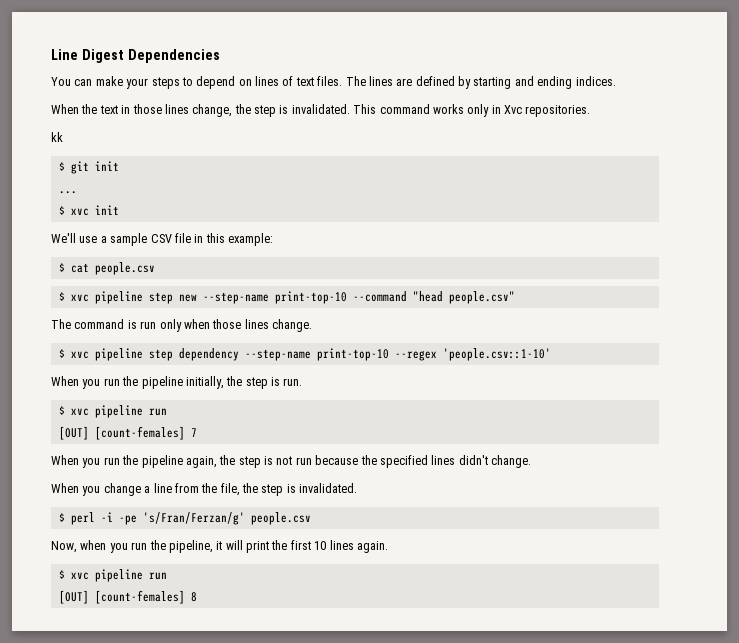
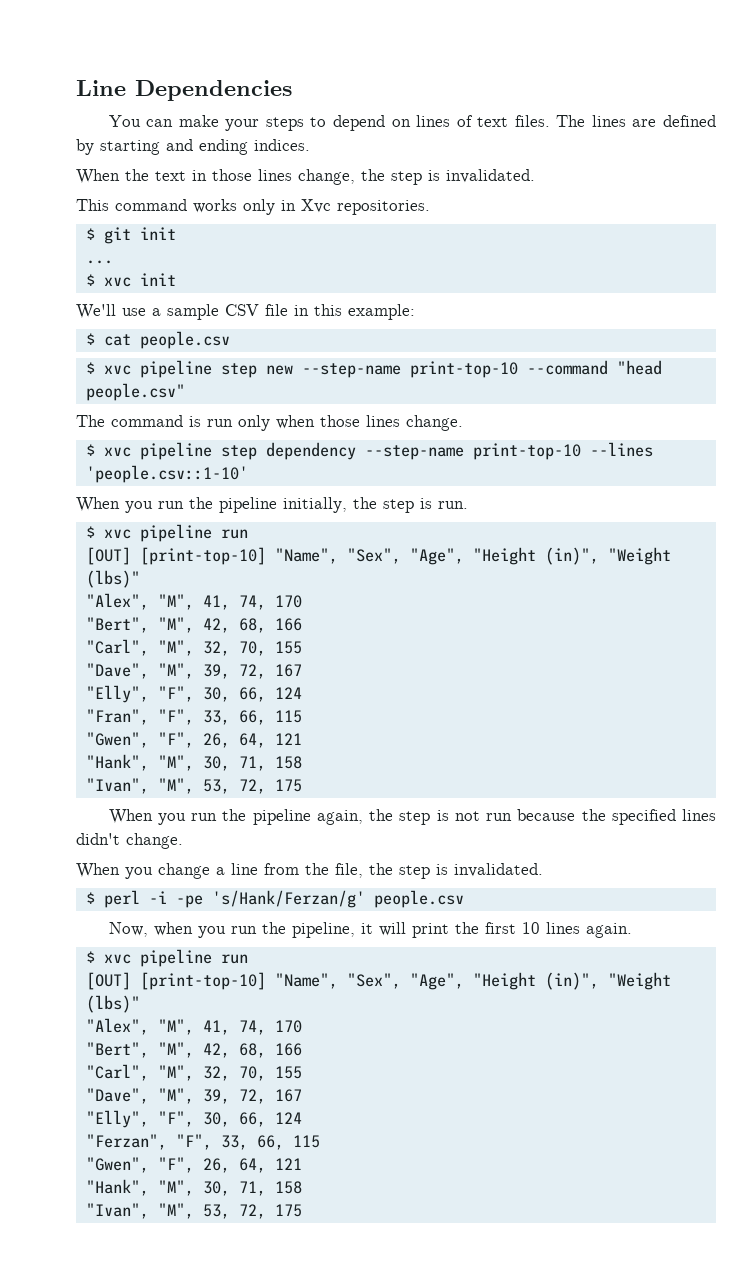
- Line Digest Dependencies
+ Line Dependencies
- When the text in those lines change, the step is invalidated. This command works only in Xvc repositories.
+ When the text in those lines change, the step is invalidated.
+ This command works only in Xvc repositories.
- kk
- $ xvc pipeline step dependency --step-name print-top-10 --regex 'people.csv::1-10'
+ $ xvc pipeline step dependency --step-name print-top-10 --lines 'people.csv::1-10'
  When you run the pipeline initially, the step is run.
  $ xvc pipeline run
- [OUT] [count-females] 7
+ [OUT] [print-top-10] "Name", "Sex", "Age", "Height (in)", "Weight (lbs)"
+ "Alex", "M", 41, 74, 170
+ "Bert", "M", 42, 68, 166
+ "Carl", "M", 32, 70, 155
+ "Dave", "M", 39, 72, 167
+ "Elly", "F", 30, 66, 124
+ "Fran", "F", 33, 66, 115
+ "Gwen", "F", 26, 64, 121
+ "Hank", "M", 30, 71, 158
+ "Ivan", "M", 53, 72, 175
- $ perl -i -pe 's/Fran/Ferzan/g' people.csv
+ $ perl -i -pe 's/Hank/Ferzan/g' people.csv
  Now, when you run the pipeline, it will print the first 10 lines again.
  $ xvc pipeline run
- [OUT] [count-females] 8
+ [OUT] [print-top-10] "Name", "Sex", "Age", "Height (in)", "Weight (lbs)"
+ "Alex", "M", 41, 74, 170
+ "Bert", "M", 42, 68, 166
+ "Carl", "M", 32, 70, 155
+ "Dave", "M", 39, 72, 167
+ "Elly", "F", 30, 66, 124
+ "Ferzan", "F", 33, 66, 115
+ "Gwen", "F", 26, 64, 121
+ "Hank", "M", 30, 71, 158
+ "Ivan", "M", 53, 72, 175

